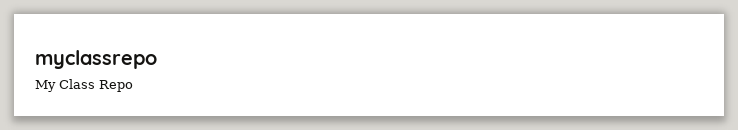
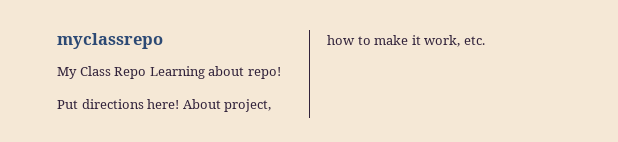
- My Class Repo
+ My Class Repo Learning about repo!
+ Put directions here! About project, how to make it work, etc.

